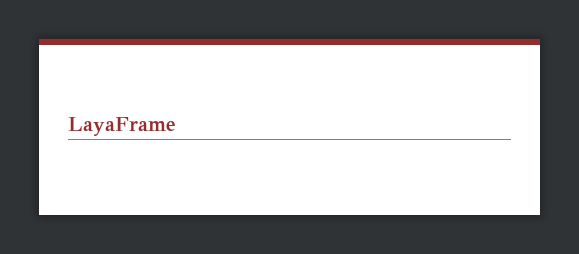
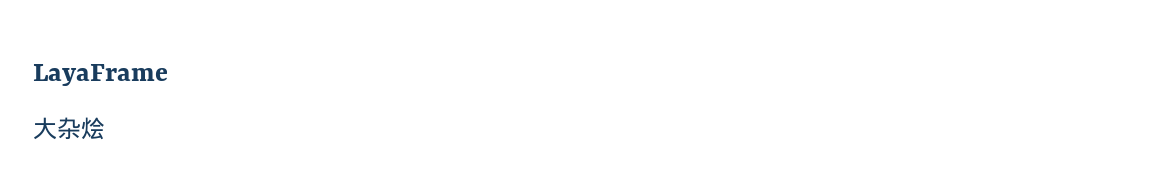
+ 大杂烩

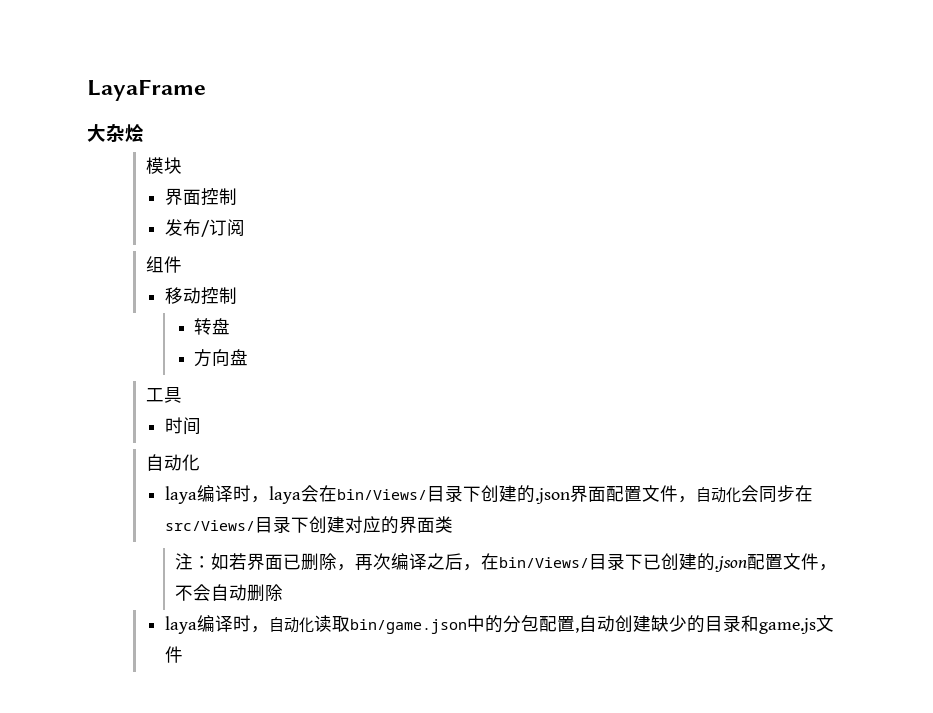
+ 模块
+ 界面控制
+ 发布/订阅
+ 组件
+ 移动控制
+ 转盘
+ 方向盘
+ 工具
+ 时间
+ 自动化
+ laya编译时，laya会在bin/Views/目录下创建的.json界面配置文件，自动化会同步在src/Views/目录下创建对应的界面类
+ 注：如若界面已删除，再次编译之后，在bin/Views/目录下已创建的.json配置文件，不会自动删除
+ laya编译时，自动化读取bin/game.json中的分包配置,自动创建缺少的目录和game.js文件

